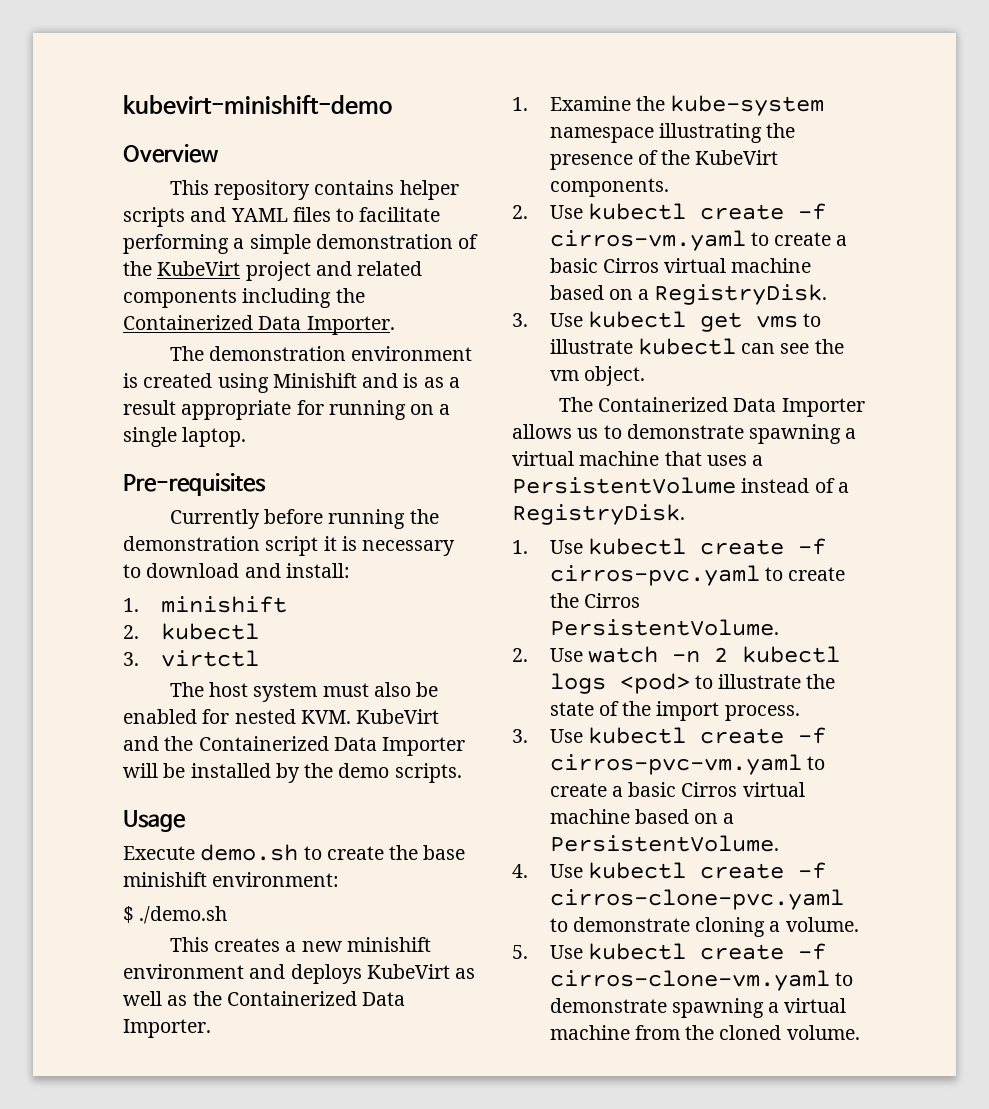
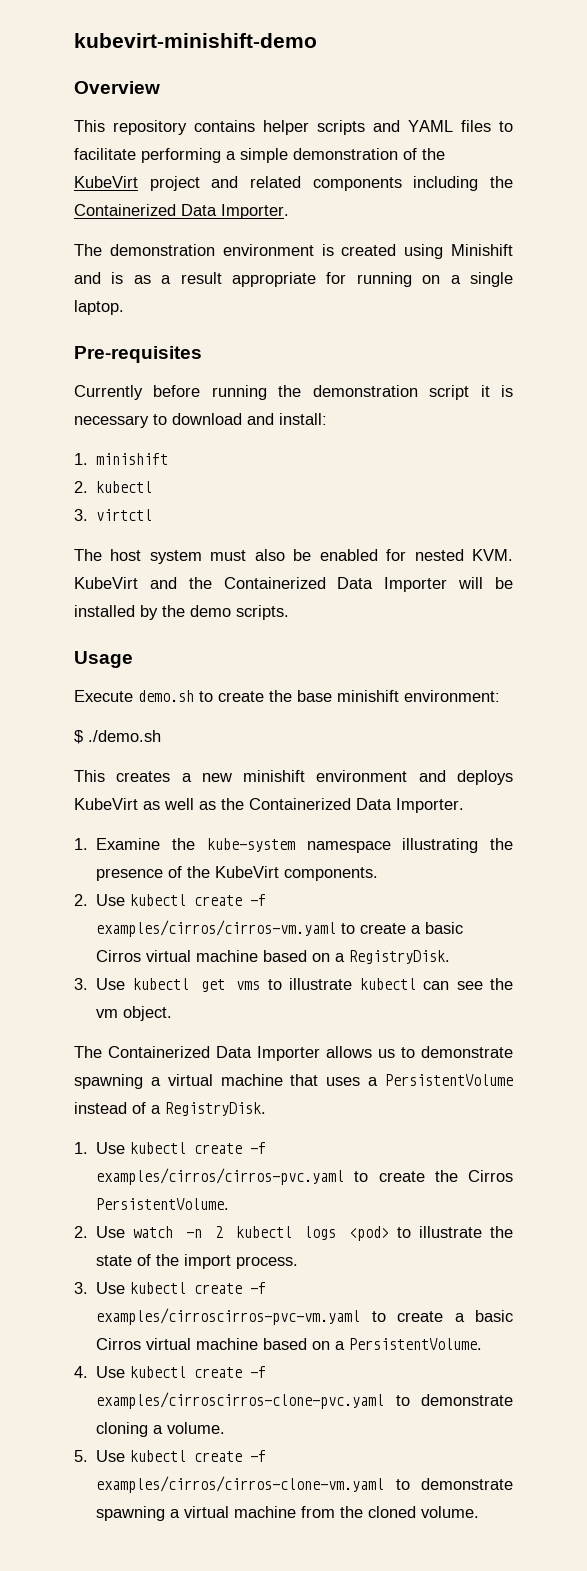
- 2. Use kubectl create -f cirros-vm.yaml to create a basic Cirros virtual machine based on a RegistryDisk.
+ 2. Use kubectl create -f examples/cirros/cirros-vm.yaml to create a basic Cirros virtual machine based on a RegistryDisk.
- 1. Use kubectl create -f cirros-pvc.yaml to create the Cirros PersistentVolume.
+ 1. Use kubectl create -f examples/cirros/cirros-pvc.yaml to create the Cirros PersistentVolume.
- 3. Use kubectl create -f cirros-pvc-vm.yaml to create a basic Cirros virtual machine based on a PersistentVolume.
+ 3. Use kubectl create -f examples/cirroscirros-pvc-vm.yaml to create a basic Cirros virtual machine based on a PersistentVolume.
- 4. Use kubectl create -f cirros-clone-pvc.yaml to demonstrate cloning a volume.
+ 4. Use kubectl create -f examples/cirroscirros-clone-pvc.yaml to demonstrate cloning a volume.
- 5. Use kubectl create -f cirros-clone-vm.yaml to demonstrate spawning a virtual machine from the cloned volume.
+ 5. Use kubectl create -f examples/cirros/cirros-clone-vm.yaml to demonstrate spawning a virtual machine from the cloned volume.

